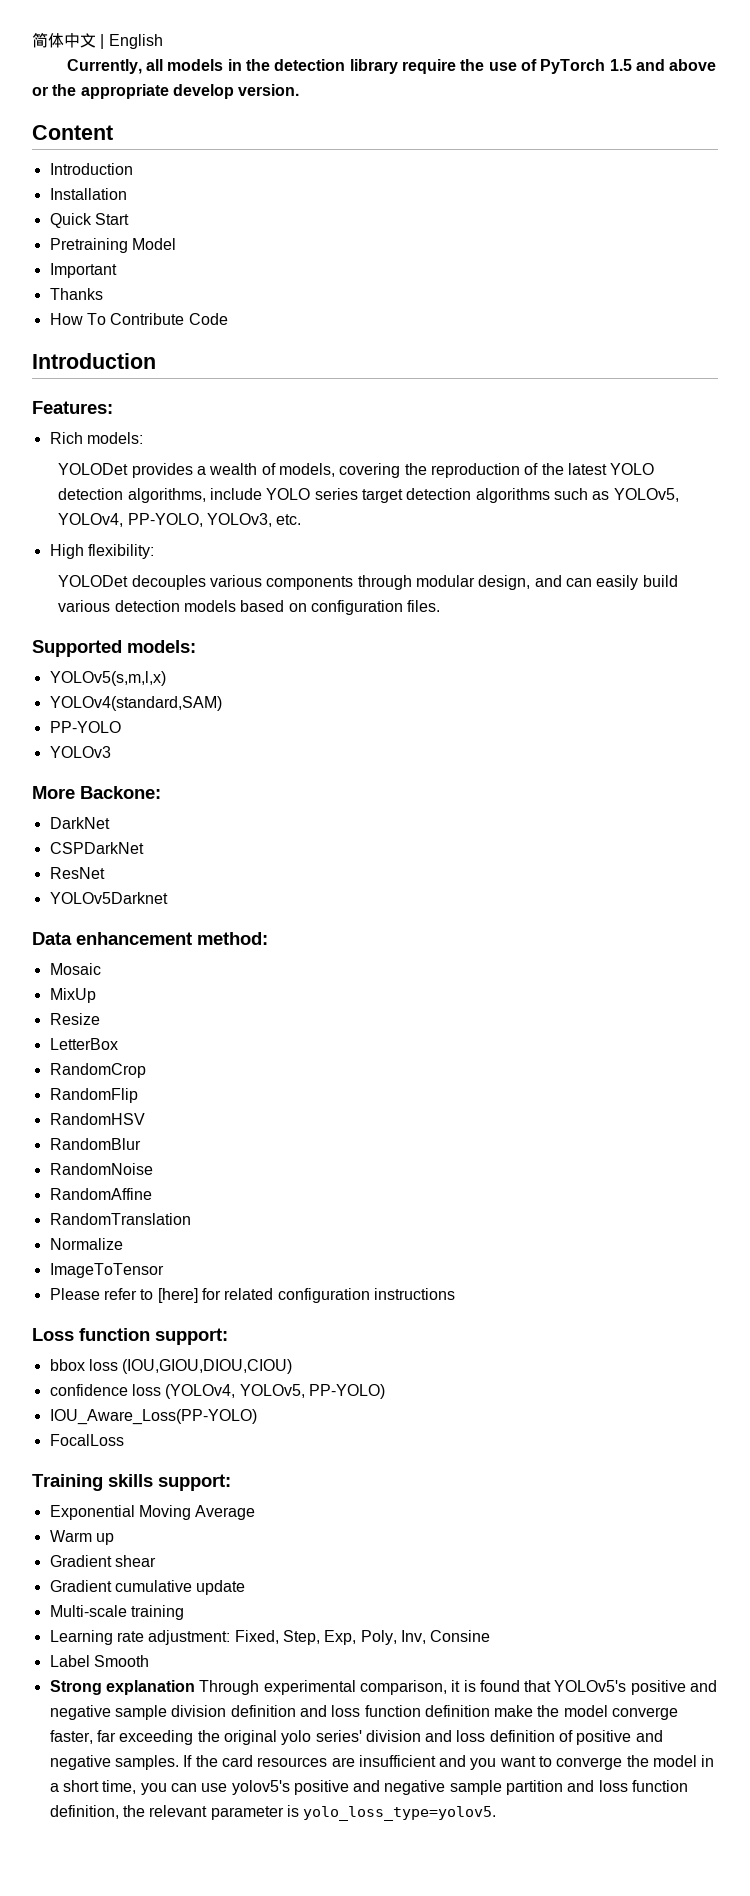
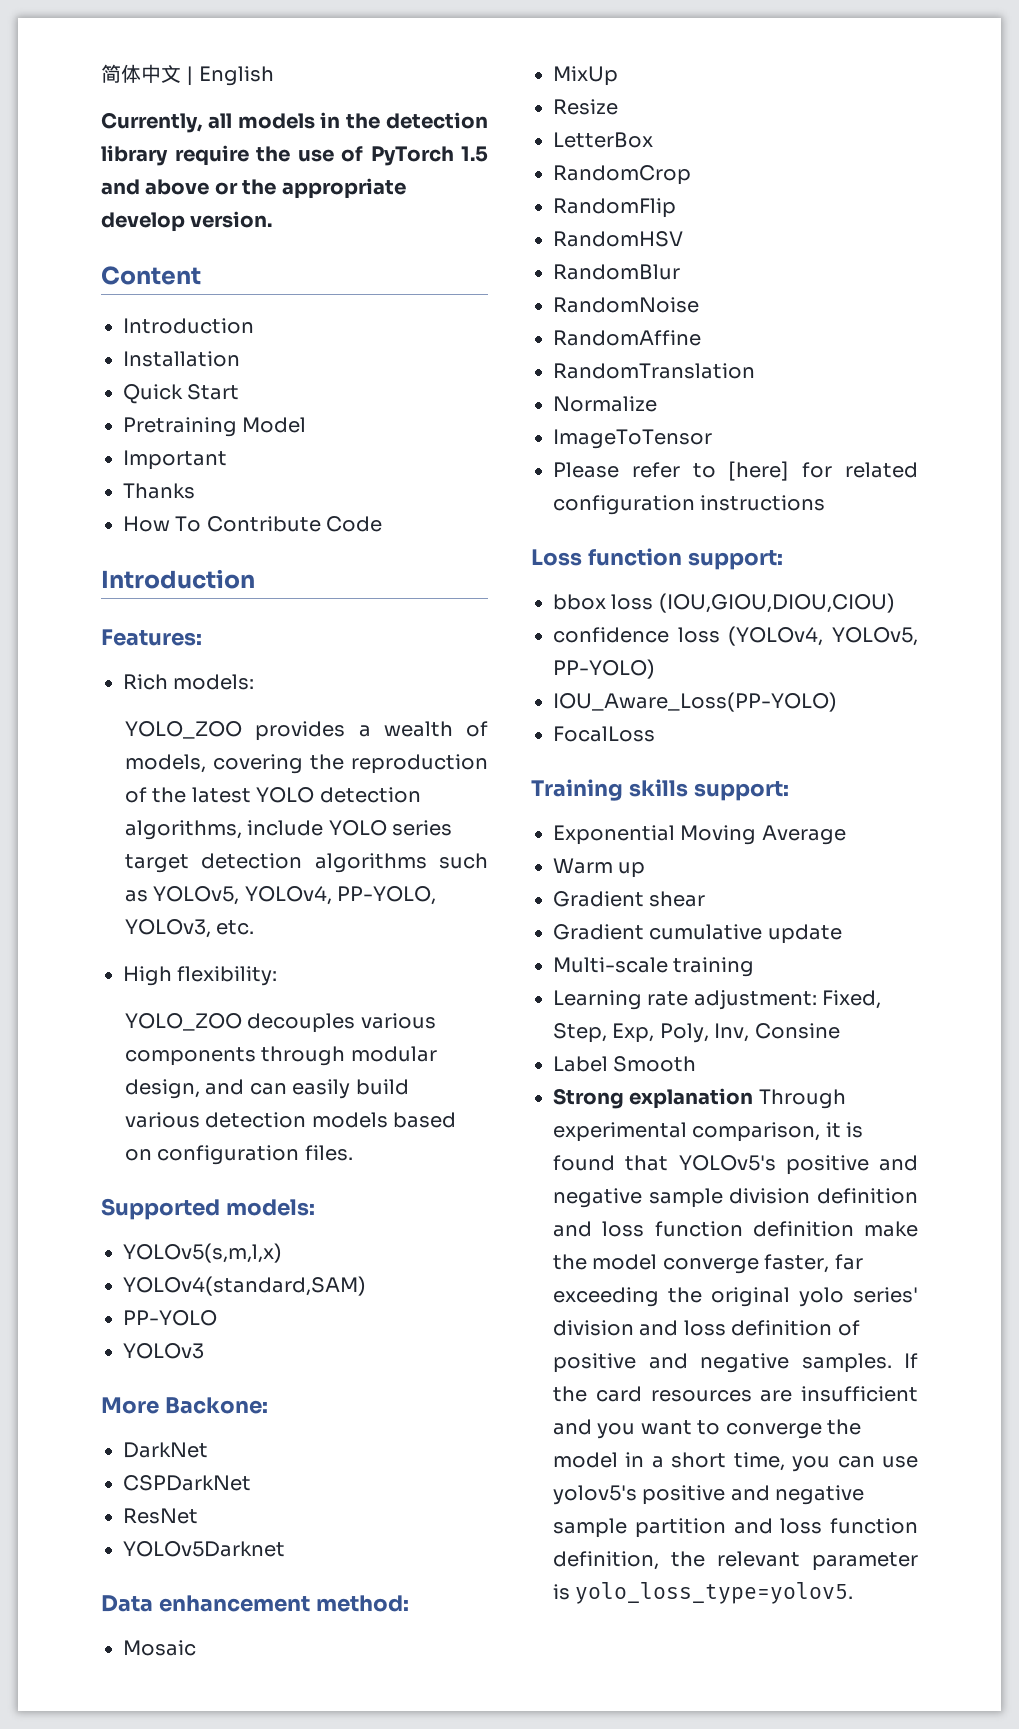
- YOLODet provides a wealth of models, covering the reproduction of the latest YOLO detection algorithms, include YOLO series target detection algorithms such as YOLOv5, YOLOv4, PP-YOLO, YOLOv3, etc.
+ YOLO_ZOO provides a wealth of models, covering the reproduction of the latest YOLO detection algorithms, include YOLO series target detection algorithms such as YOLOv5, YOLOv4, PP-YOLO, YOLOv3, etc.
- YOLODet decouples various components through modular design, and can easily build various detection models based on configuration files.
+ YOLO_ZOO decouples various components through modular design, and can easily build various detection models based on configuration files.

